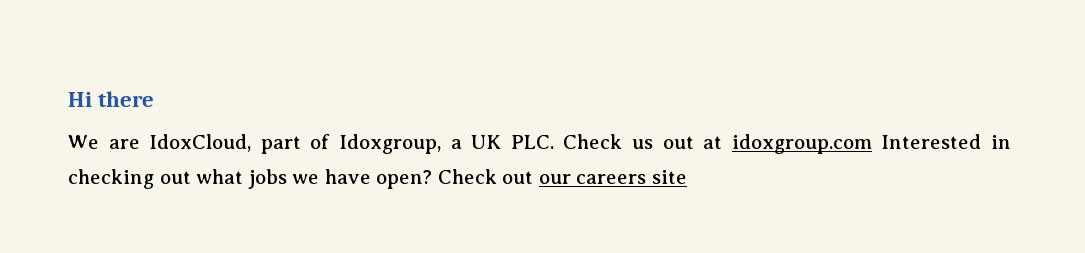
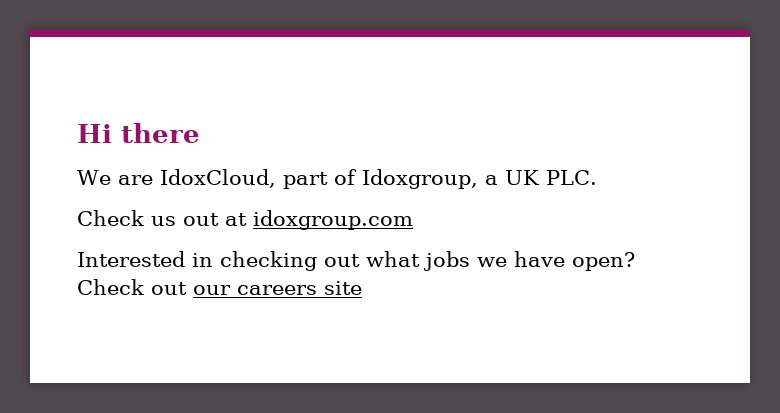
- We are IdoxCloud, part of Idoxgroup, a UK PLC. Check us out at idoxgroup.com Interested in checking out what jobs we have open?
+ We are IdoxCloud, part of Idoxgroup, a UK PLC.
+ Check us out at idoxgroup.com
+ Interested in checking out what jobs we have open?

